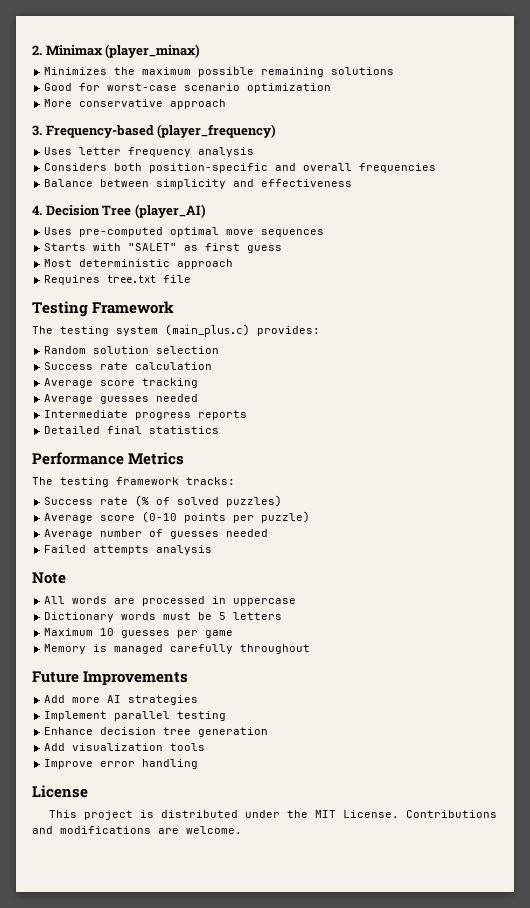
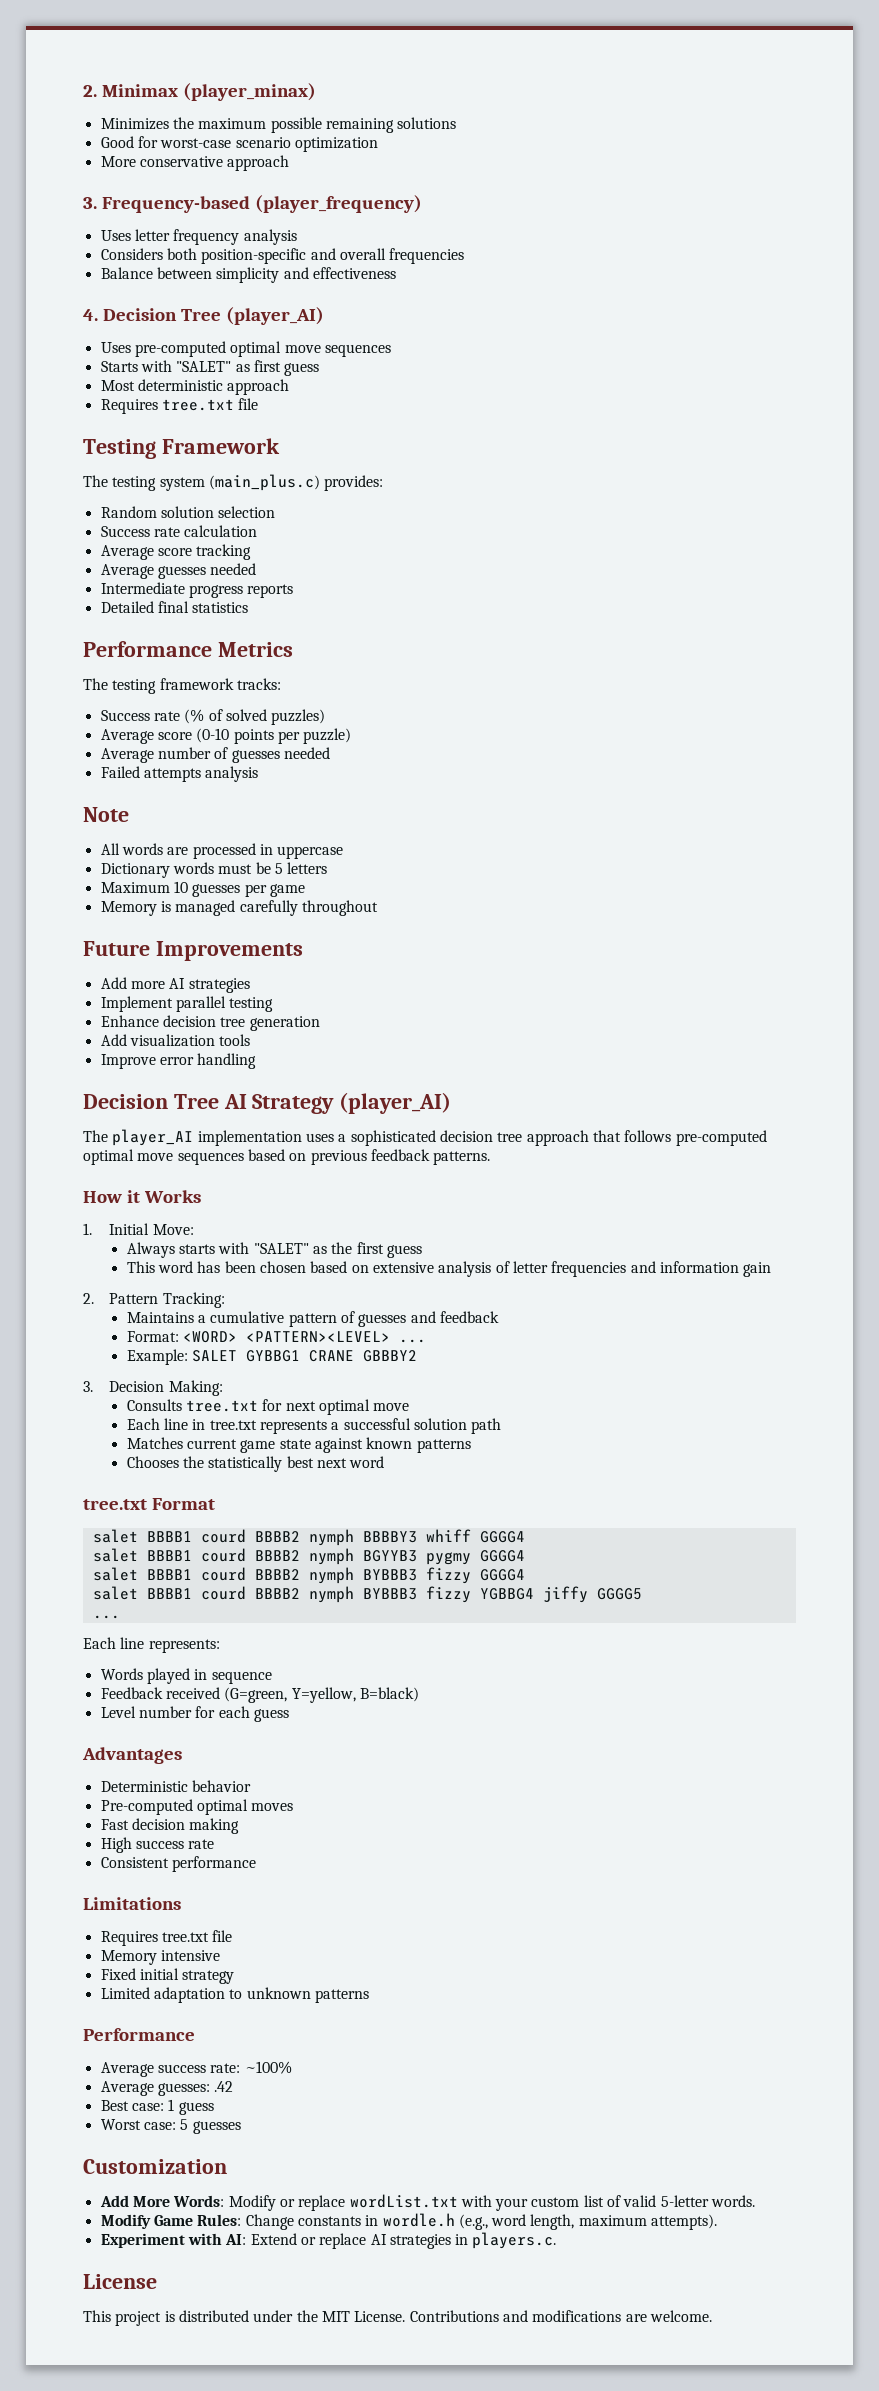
+ Decision Tree AI Strategy (player_AI)
+ The player_AI implementation uses a sophisticated decision tree approach that follows pre-computed optimal move sequences based on previous feedback patterns.
+ How it Works
+ 1. Initial Move:
+ Always starts with "SALET" as the first guess
+ This word has been chosen based on extensive analysis of letter frequencies and information gain
+ 2. Pattern Tracking:
+ Maintains a cumulative pattern of guesses and feedback
+ Format: <WORD> <PATTERN><LEVEL> ...
+ Example: SALET GYBBG1 CRANE GBBBY2
+ 3. Decision Making:
+ Consults tree.txt for next optimal move
+ Each line in tree.txt represents a successful solution path
+ Matches current game state against known patterns
+ Chooses the statistically best next word
+ tree.txt Format
+ salet BBBB1 courd BBBB2 nymph BBBBY3 whiff GGGG4
+ salet BBBB1 courd BBBB2 nymph BGYYB3 pygmy GGGG4
+ salet BBBB1 courd BBBB2 nymph BYBBB3 fizzy GGGG4
+ salet BBBB1 courd BBBB2 nymph BYBBB3 fizzy YGBBG4 jiffy GGGG5
+ ...
+ Each line represents:
+ Words played in sequence
+ Feedback received (G=green, Y=yellow, B=black)
+ Level number for each guess
+ Advantages
+ Deterministic behavior
+ Pre-computed optimal moves
+ Fast decision making
+ High success rate
+ Consistent performance
+ Limitations
+ Requires tree.txt file
+ Memory intensive
+ Fixed initial strategy
+ Limited adaptation to unknown patterns
+ Performance
+ Average success rate: ~100%
+ Average guesses: .42
+ Best case: 1 guess
+ Worst case: 5 guesses
+ Customization
+ Add More Words: Modify or replace wordList.txt with your custom list of valid 5-letter words.
+ Modify Game Rules: Change constants in wordle.h (e.g., word length, maximum attempts).
+ Experiment with AI: Extend or replace AI strategies in players.c.

